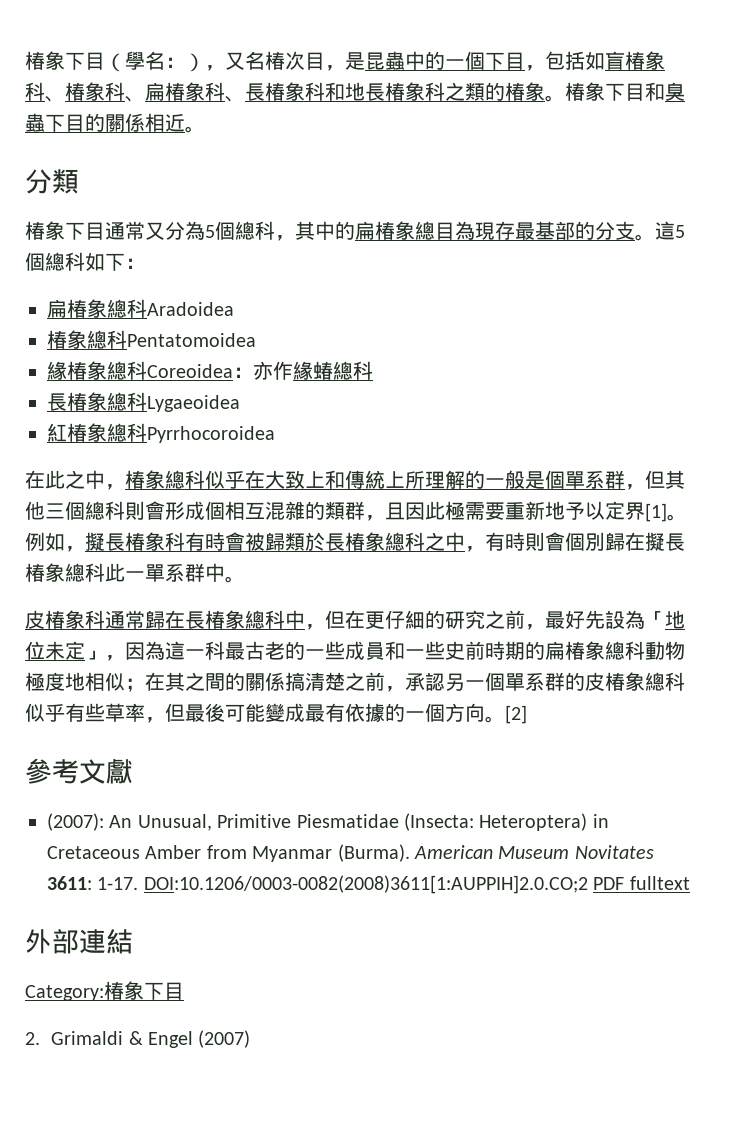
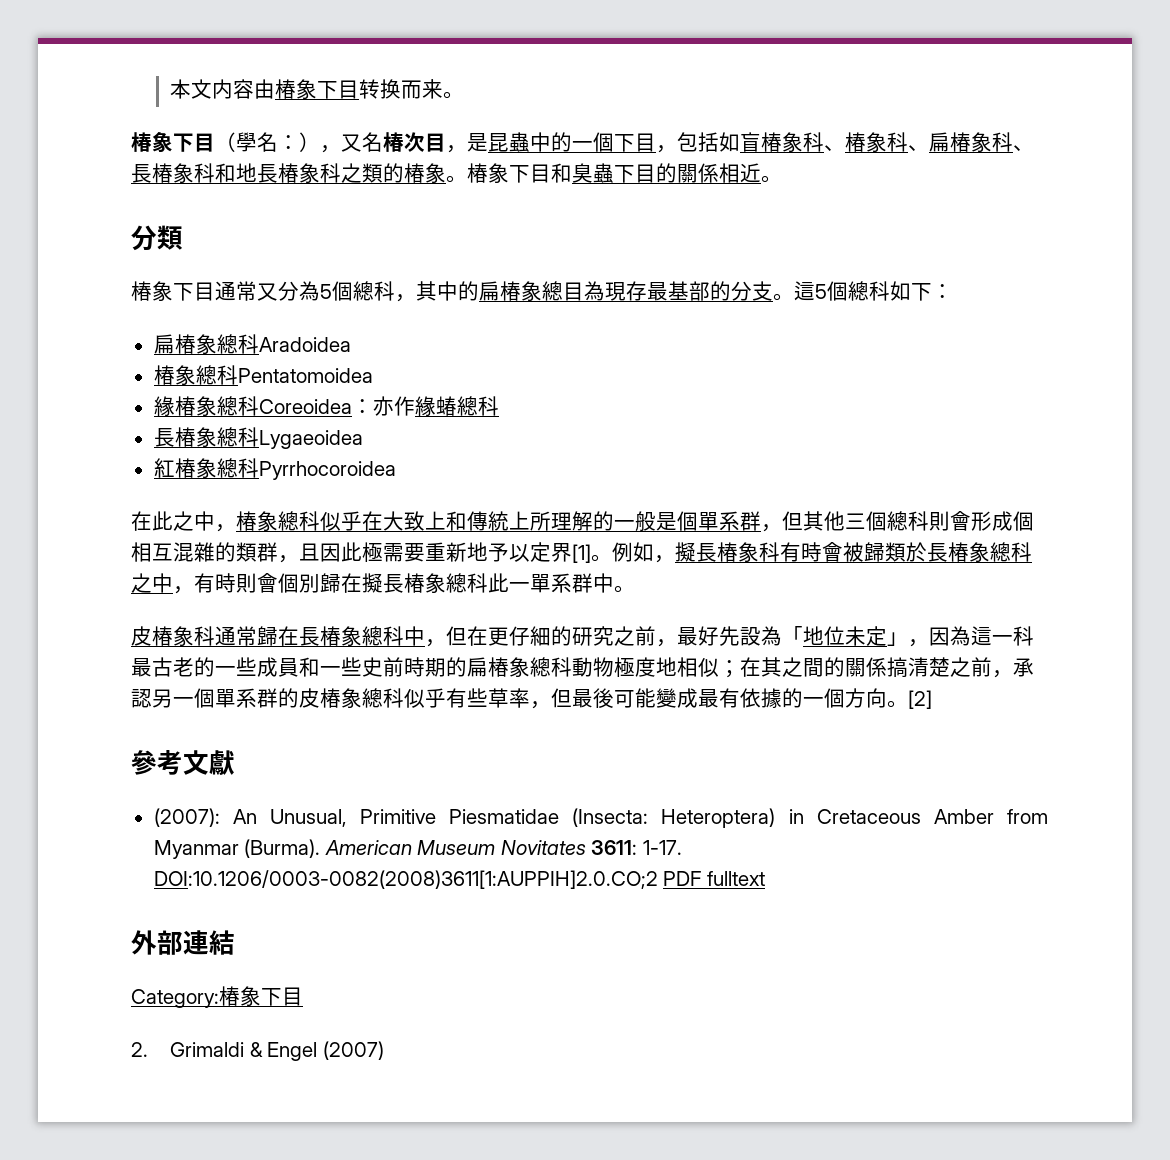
+ 本文内容由椿象下目转换而来。

